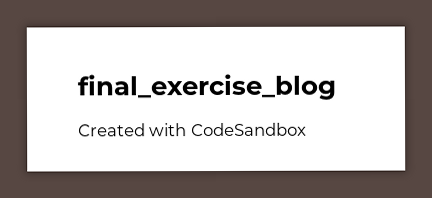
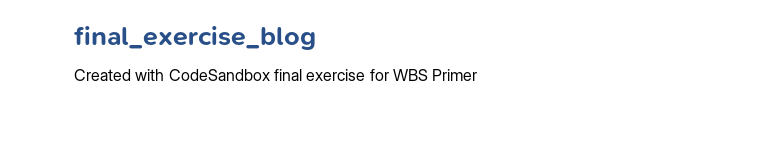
- Created with CodeSandbox
+ Created with CodeSandbox final exercise for WBS Primer

